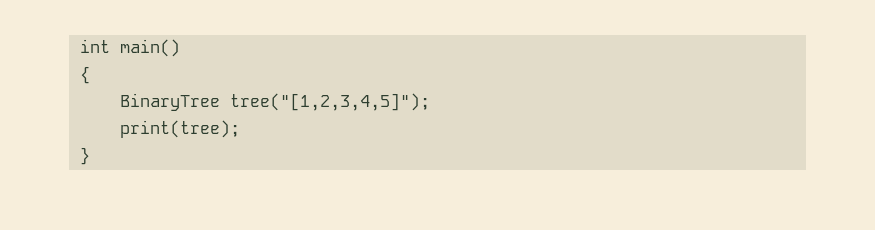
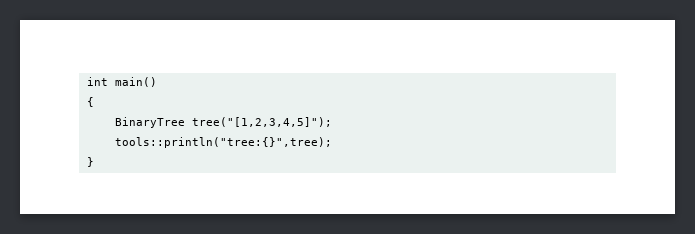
- print(tree);
+ tools::println("tree:{}",tree);

